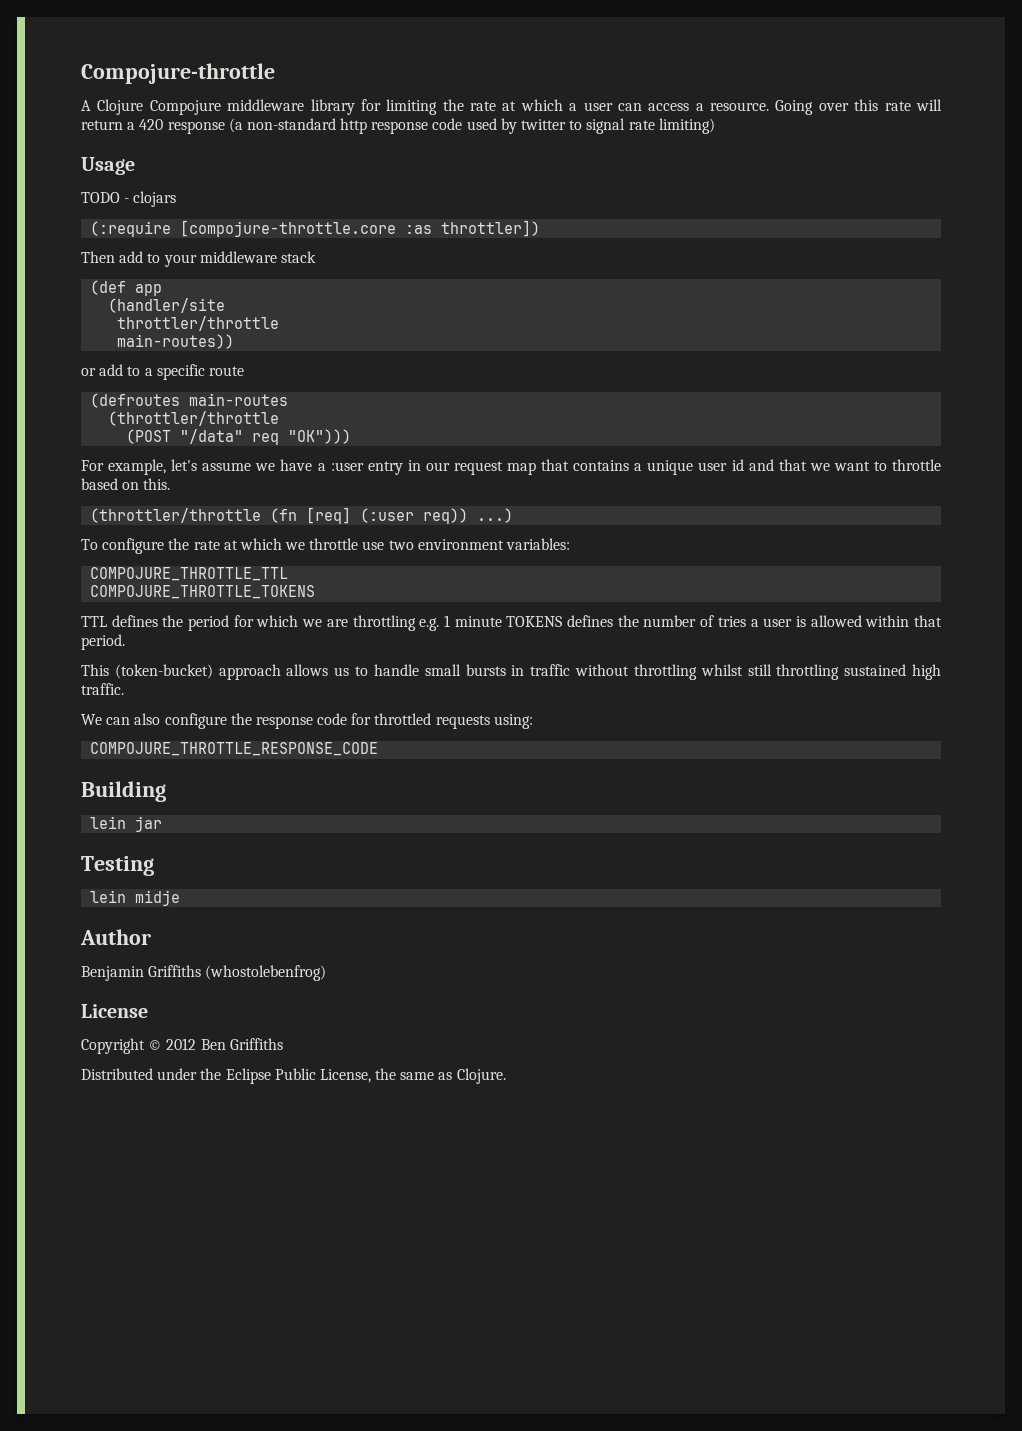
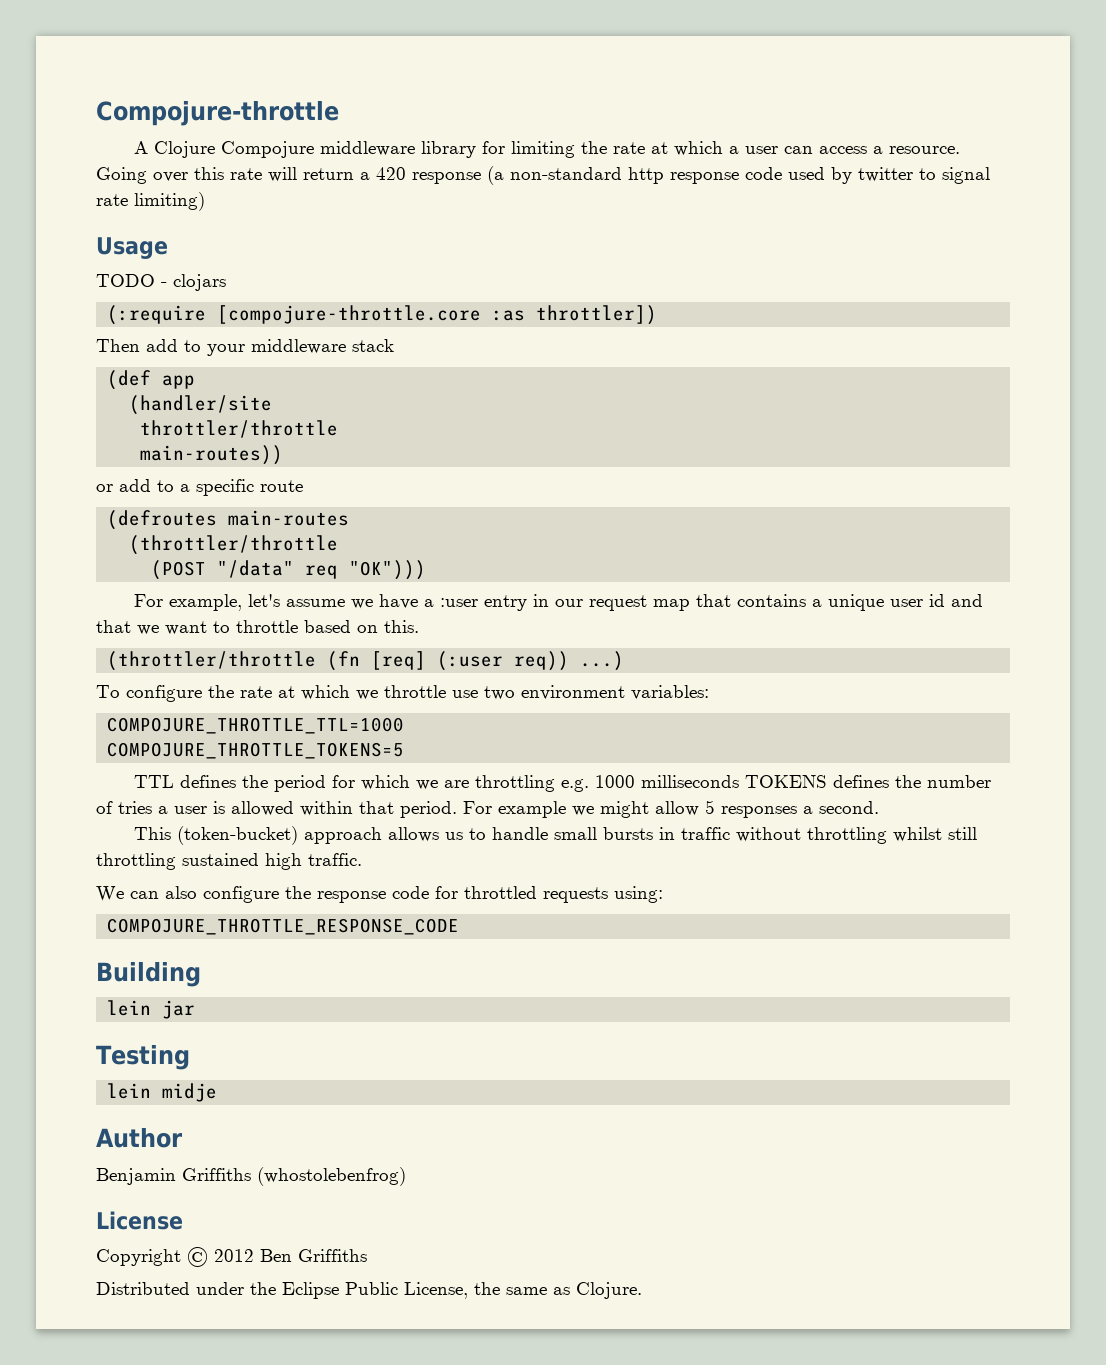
- COMPOJURE_THROTTLE_TTL
- COMPOJURE_THROTTLE_TOKENS
+ COMPOJURE_THROTTLE_TTL=1000
+ COMPOJURE_THROTTLE_TOKENS=5
- TTL defines the period for which we are throttling e.g. 1 minute TOKENS defines the number of tries a user is allowed within that period.
+ TTL defines the period for which we are throttling e.g. 1000 milliseconds TOKENS defines the number of tries a user is allowed within that period. For example we might allow 5 responses a second.

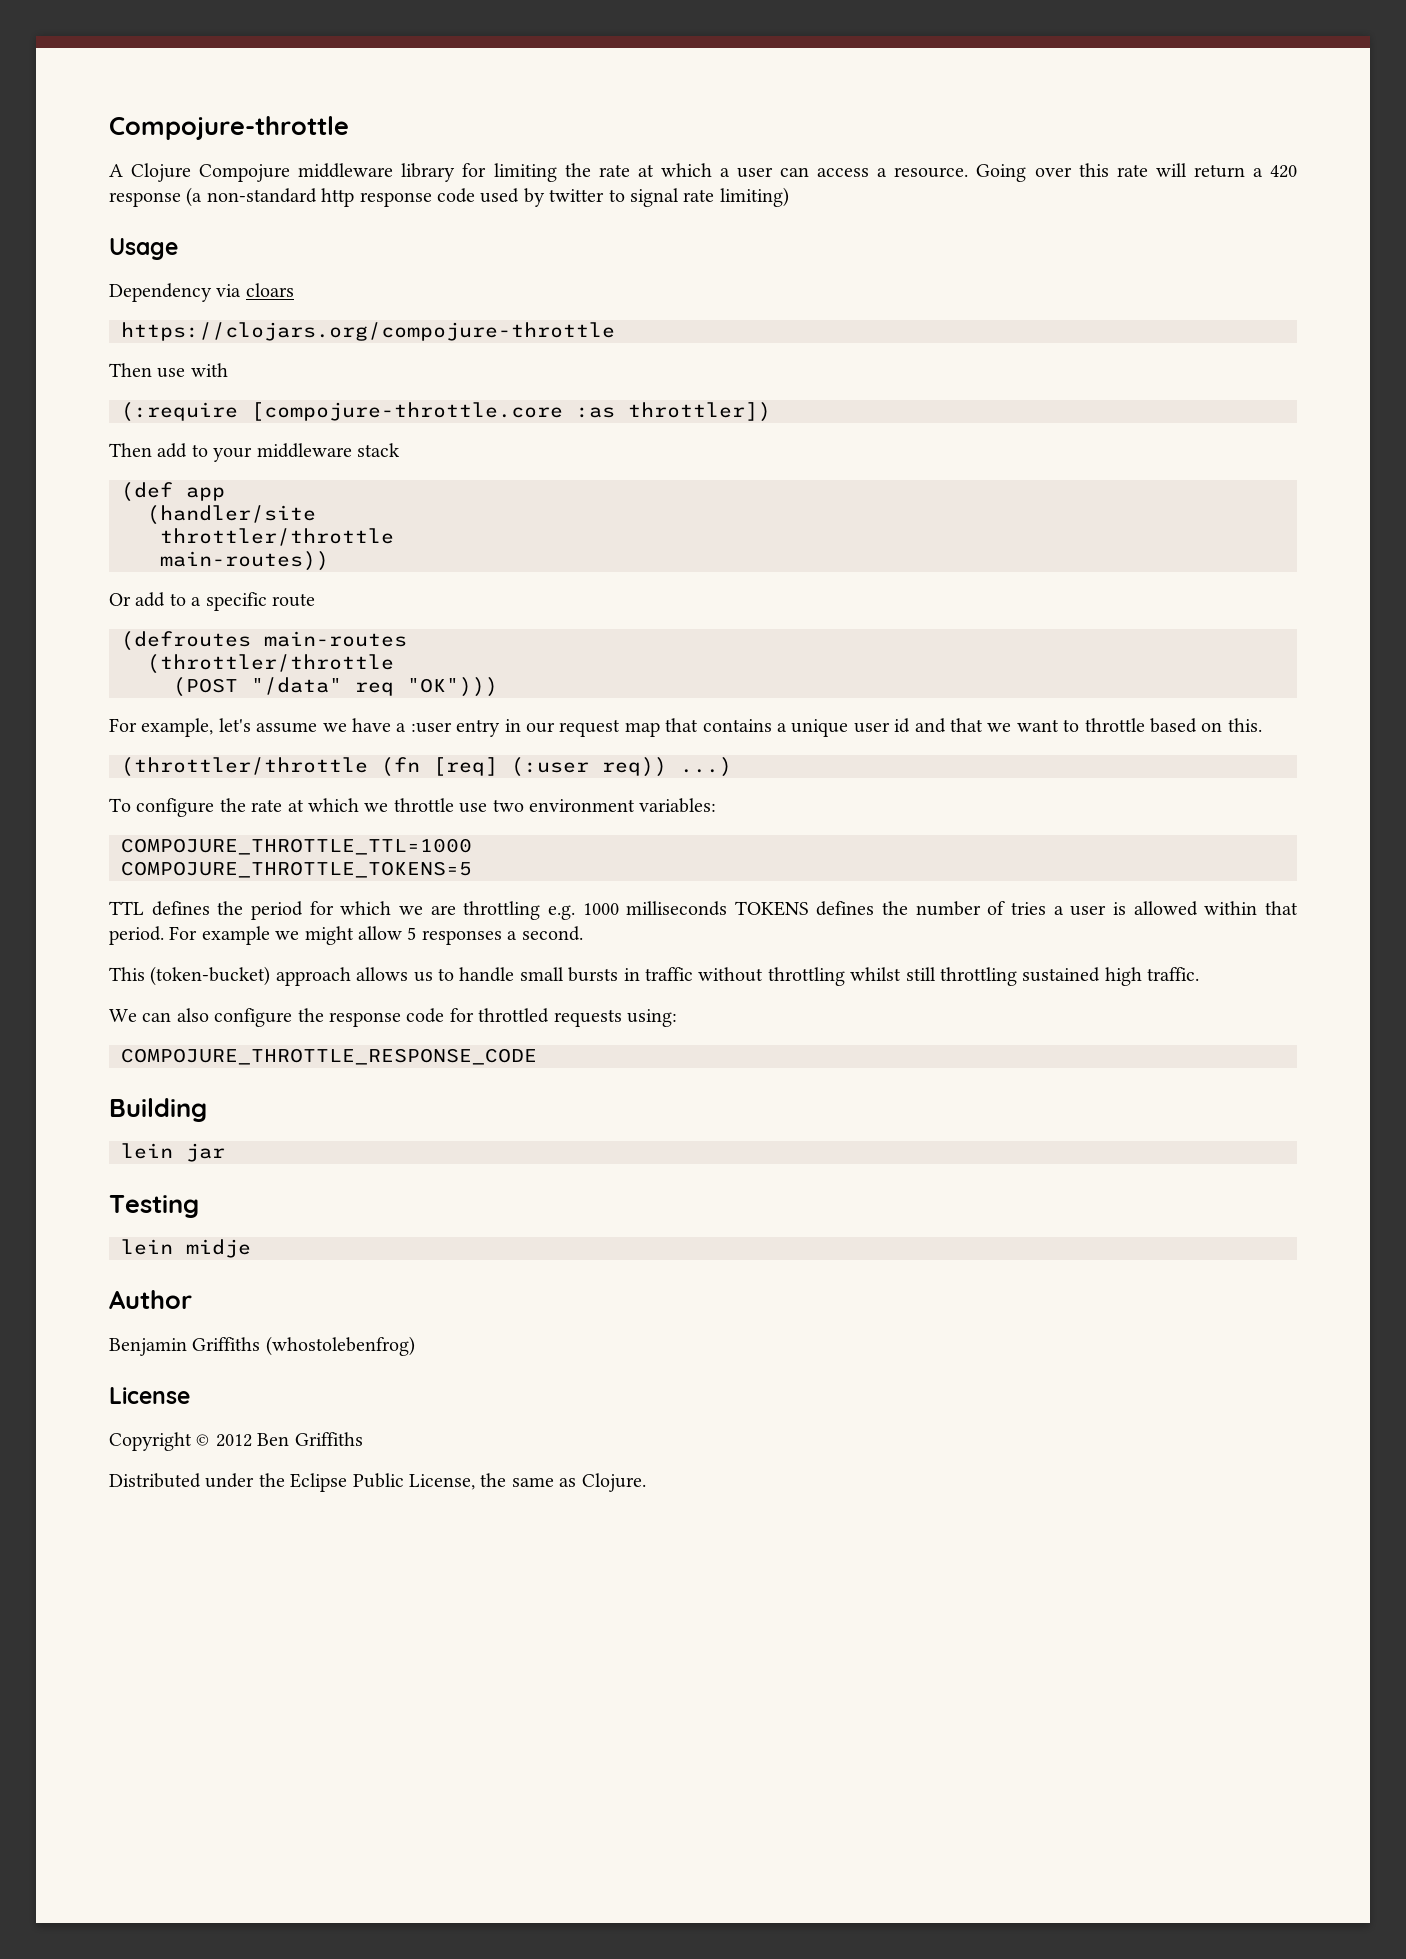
- TODO - clojars
+ Dependency via cloars
+ https://clojars.org/compojure-throttle
+ Then use with
- or add to a specific route
+ Or add to a specific route

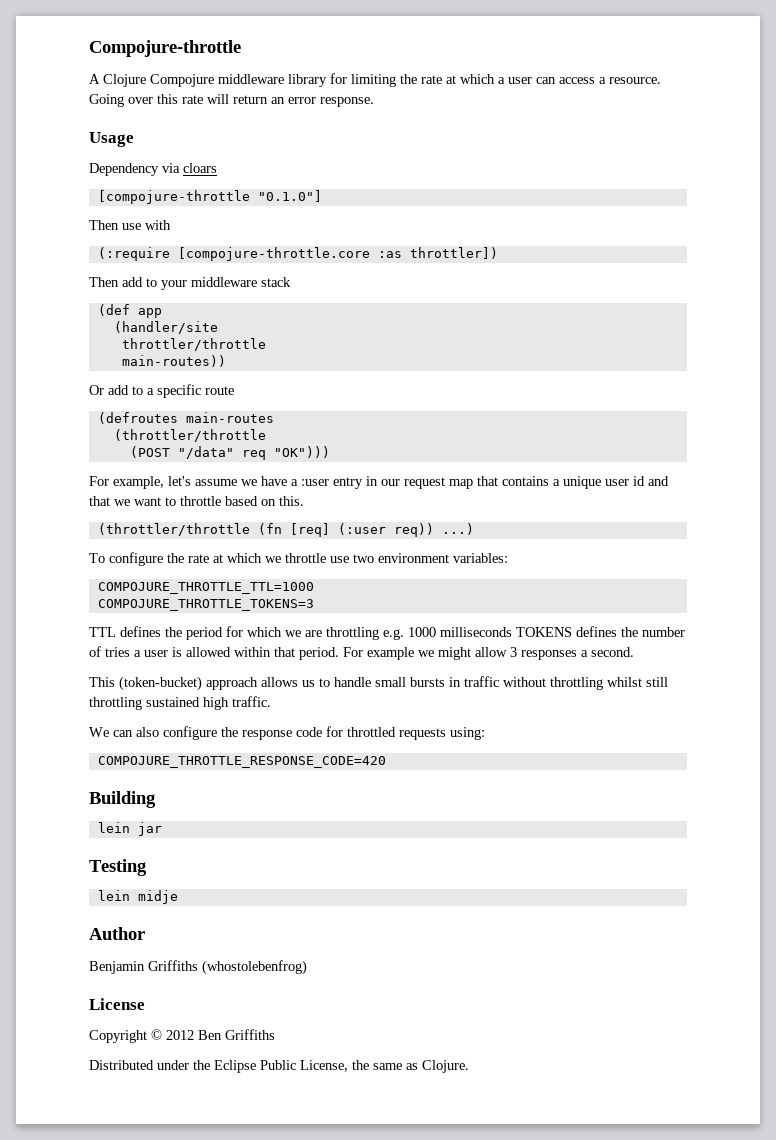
- Going over this rate will return a 420 response (a non-standard http response code used by twitter to signal rate limiting)
+ Going over this rate will return an error response.
- https://clojars.org/compojure-throttle
+ [compojure-throttle "0.1.0"]
- COMPOJURE_THROTTLE_TOKENS=5
+ COMPOJURE_THROTTLE_TOKENS=3
- For example we might allow 5 responses a second.
+ For example we might allow 3 responses a second.
- COMPOJURE_THROTTLE_RESPONSE_CODE
+ COMPOJURE_THROTTLE_RESPONSE_CODE=420

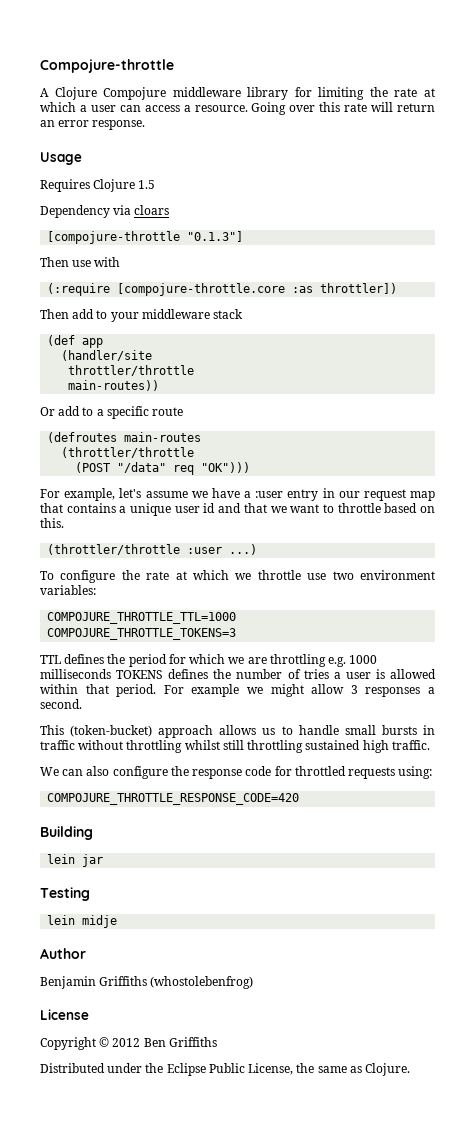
+ Requires Clojure 1.5
- [compojure-throttle "0.1.0"]
+ [compojure-throttle "0.1.3"]
- (throttler/throttle (fn [req] (:user req)) ...)
+ (throttler/throttle :user ...)

